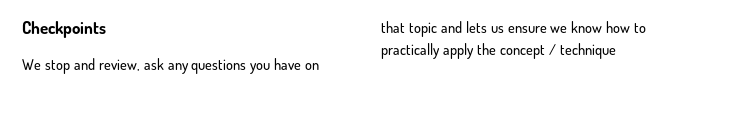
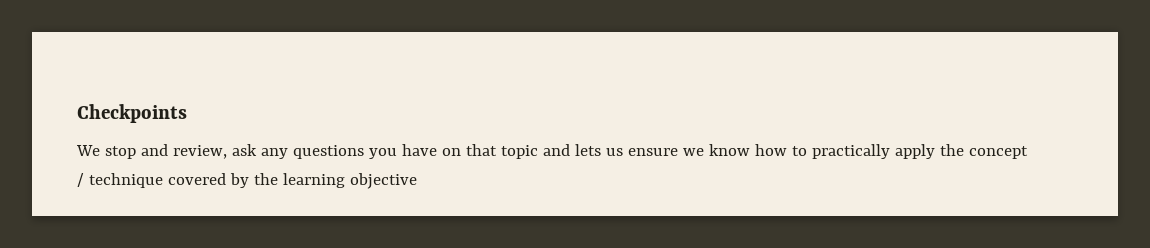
- We stop and review, ask any questions you have on that topic and lets us ensure we know how to practically apply the concept / technique
+ We stop and review, ask any questions you have on that topic and lets us ensure we know how to practically apply the concept / technique covered by the learning objective

